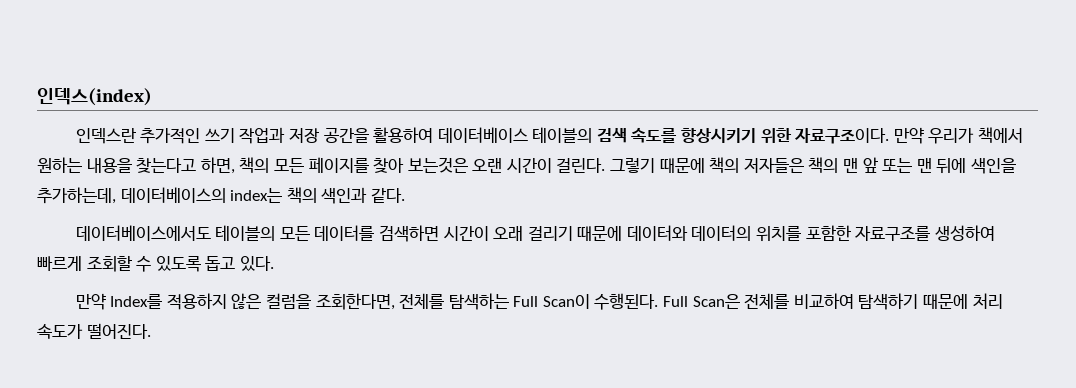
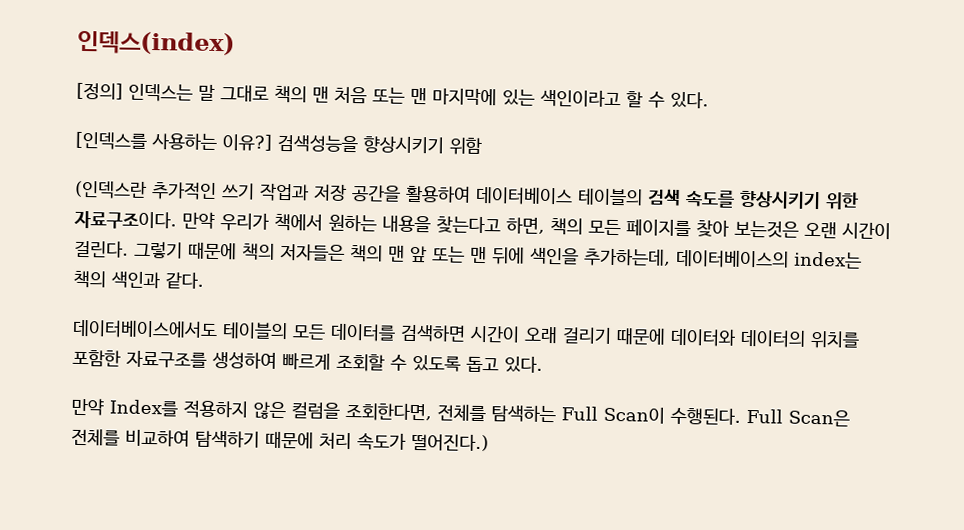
- 인덱스란 추가적인 쓰기 작업과 저장 공간을 활용하여 데이터베이스 테이블의 검색 속도를 향상시키기 위한 자료구조이다.
+ [정의] 인덱스는 말 그대로 책의 맨 처음 또는 맨 마지막에 있는 색인이라고 할 수 있다.
+ [인덱스를 사용하는 이유?] 검색성능을 향상시키기 위함
+ (인덱스란 추가적인 쓰기 작업과 저장 공간을 활용하여 데이터베이스 테이블의 검색 속도를 향상시키기 위한 자료구조이다.
- Full Scan은 전체를 비교하여 탐색하기 때문에 처리 속도가 떨어진다.
+ Full Scan은 전체를 비교하여 탐색하기 때문에 처리 속도가 떨어진다.)

